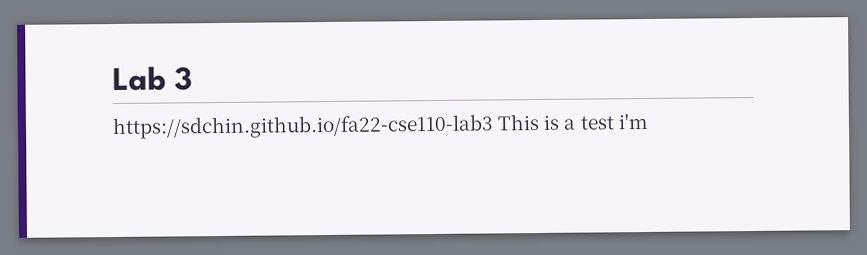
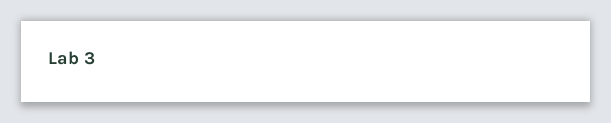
- https://sdchin.github.io/fa22-cse110-lab3 This is a test i'm

